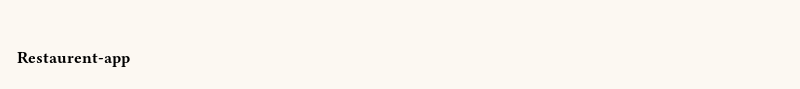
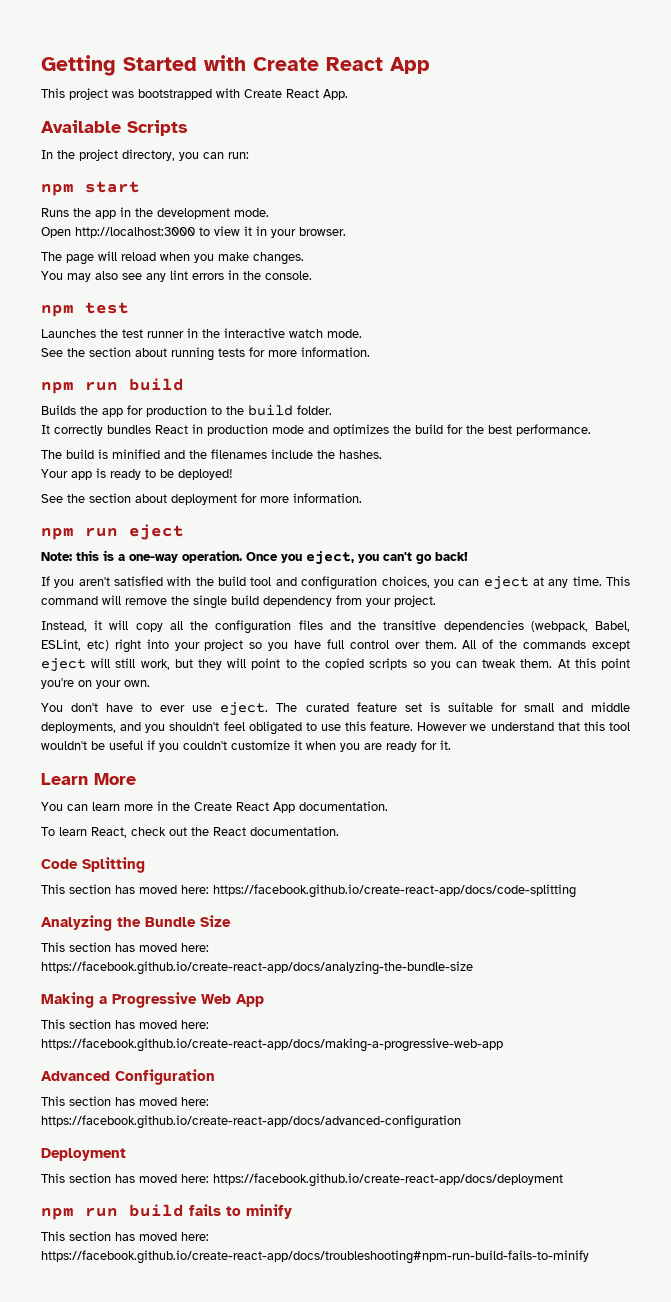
- Restaurent-app
+ Getting Started with Create React App
+ This project was bootstrapped with Create React App.
+ Available Scripts
+ In the project directory, you can run:
+ npm start
+ Runs the app in the development mode.
+ Open http://localhost:3000 to view it in your browser.
+ The page will reload when you make changes.
+ You may also see any lint errors in the console.
+ npm test
+ Launches the test runner in the interactive watch mode.
+ See the section about running tests for more information.
+ npm run build
+ Builds the app for production to the build folder.
+ It correctly bundles React in production mode and optimizes the build for the best performance.
+ The build is minified and the filenames include the hashes.
+ Your app is ready to be deployed!
+ See the section about deployment for more information.
+ npm run eject
+ Note: this is a one-way operation. Once you eject, you can't go back!
+ If you aren't satisfied with the build tool and configuration choices, you can eject at any time. This command will remove the single build dependency from your project.
+ Instead, it will copy all the configuration files and the transitive dependencies (webpack, Babel, ESLint, etc) right into your project so you have full control over them. All of the commands except eject will still work, but they will point to the copied scripts so you can tweak them. At this point you're on your own.
+ You don't have to ever use eject. The curated feature set is suitable for small and middle deployments, and you shouldn't feel obligated to use this feature. However we understand that this tool wouldn't be useful if you couldn't customize it when you are ready for it.
+ Learn More
+ You can learn more in the Create React App documentation.
+ To learn React, check out the React documentation.
+ Code Splitting
+ This section has moved here: https://facebook.github.io/create-react-app/docs/code-splitting
+ Analyzing the Bundle Size
+ This section has moved here: https://facebook.github.io/create-react-app/docs/analyzing-the-bundle-size
+ Making a Progressive Web App
+ This section has moved here: https://facebook.github.io/create-react-app/docs/making-a-progressive-web-app
+ Advanced Configuration
+ This section has moved here: https://facebook.github.io/create-react-app/docs/advanced-configuration
+ Deployment
+ This section has moved here: https://facebook.github.io/create-react-app/docs/deployment
+ npm run build fails to minify
+ This section has moved here: https://facebook.github.io/create-react-app/docs/troubleshooting#npm-run-build-fails-to-minify

